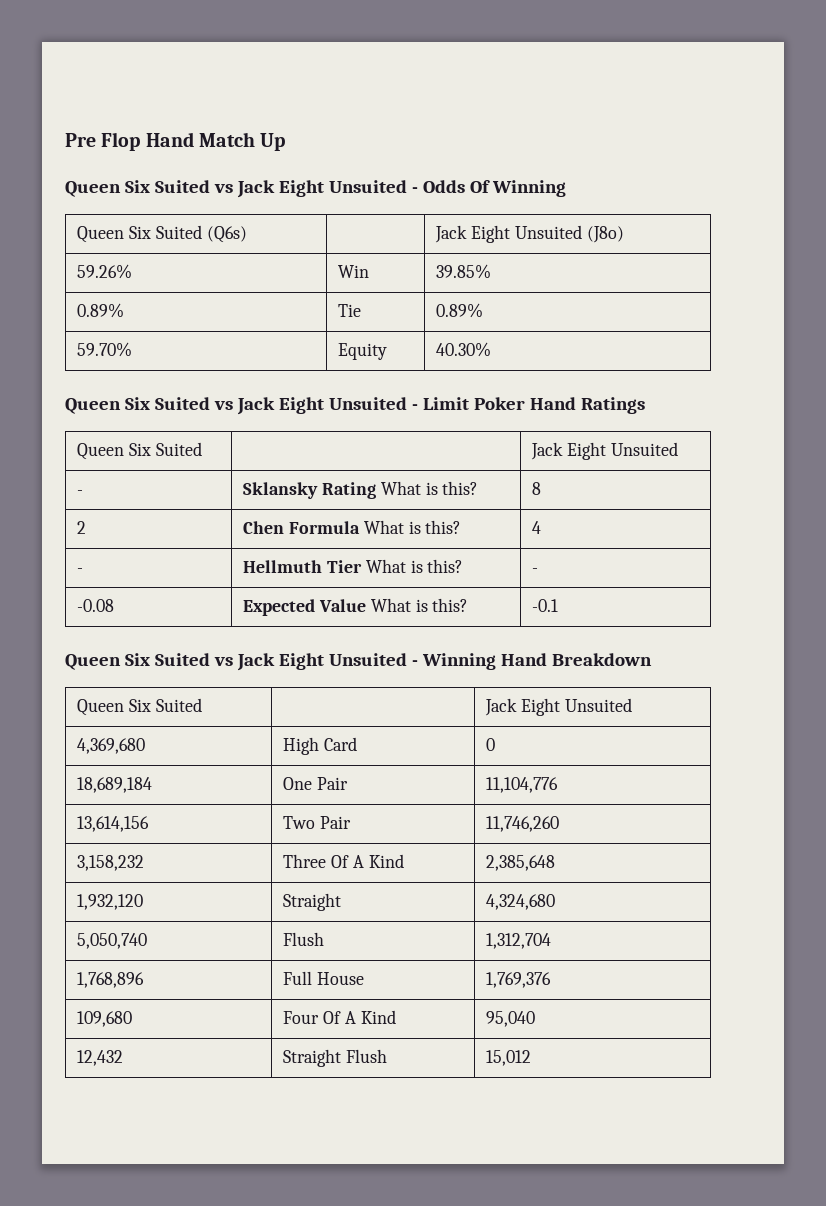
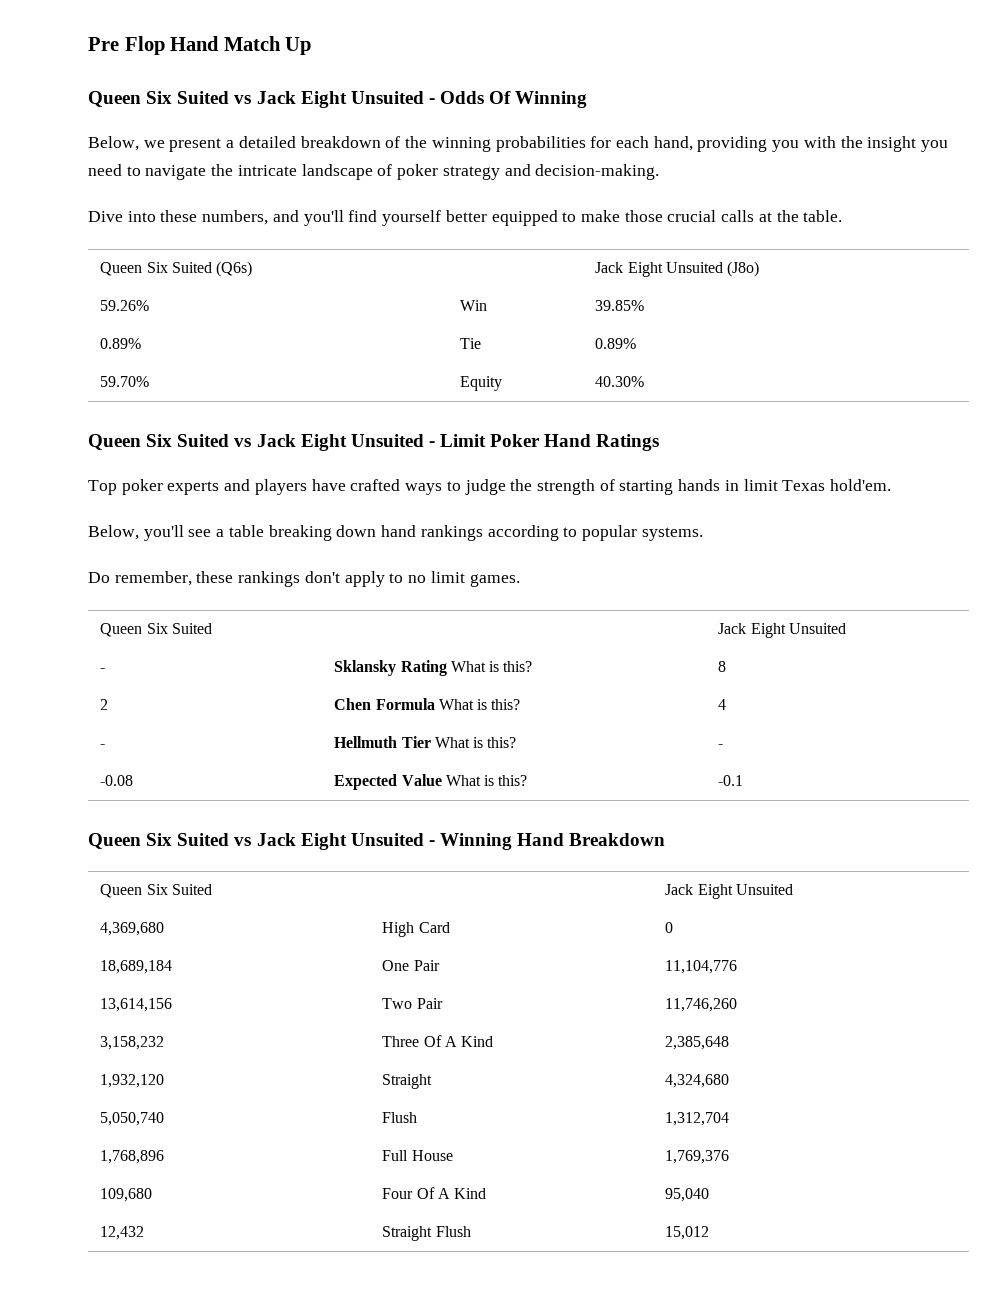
+ Below, we present a detailed breakdown of the winning probabilities for each hand, providing you with the insight you need to navigate the intricate landscape of poker strategy and decision-making.
+ Dive into these numbers, and you'll find yourself better equipped to make those crucial calls at the table.
+ Top poker experts and players have crafted ways to judge the strength of starting hands in limit Texas hold'em.
+ Below, you'll see a table breaking down hand rankings according to popular systems.
+ Do remember, these rankings don't apply to no limit games.

